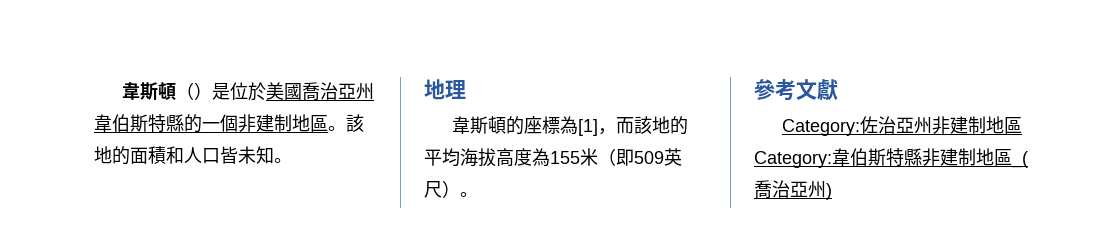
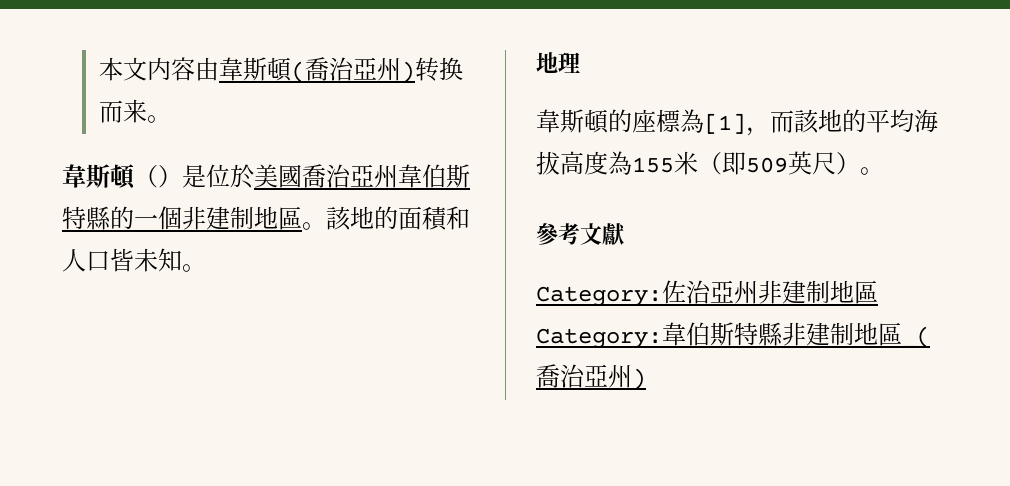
+ 本文内容由韋斯頓(喬治亞州)转换而来。

